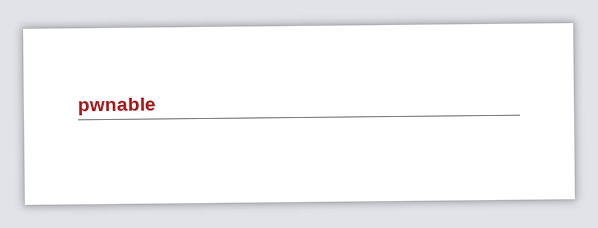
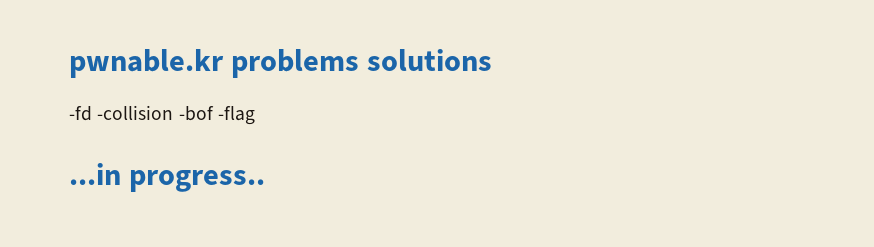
- pwnable
+ pwnable.kr problems solutions
+ -fd -collision -bof -flag
+ ...in progress..

